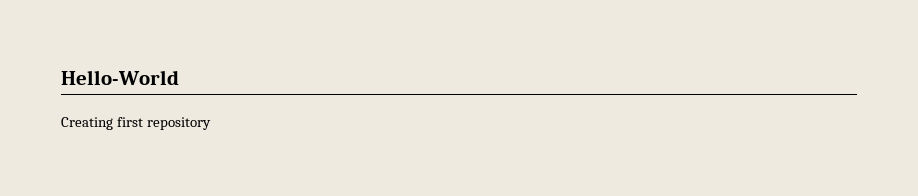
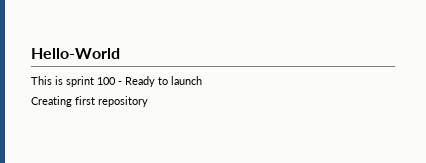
+ This is sprint 100 - Ready to launch

